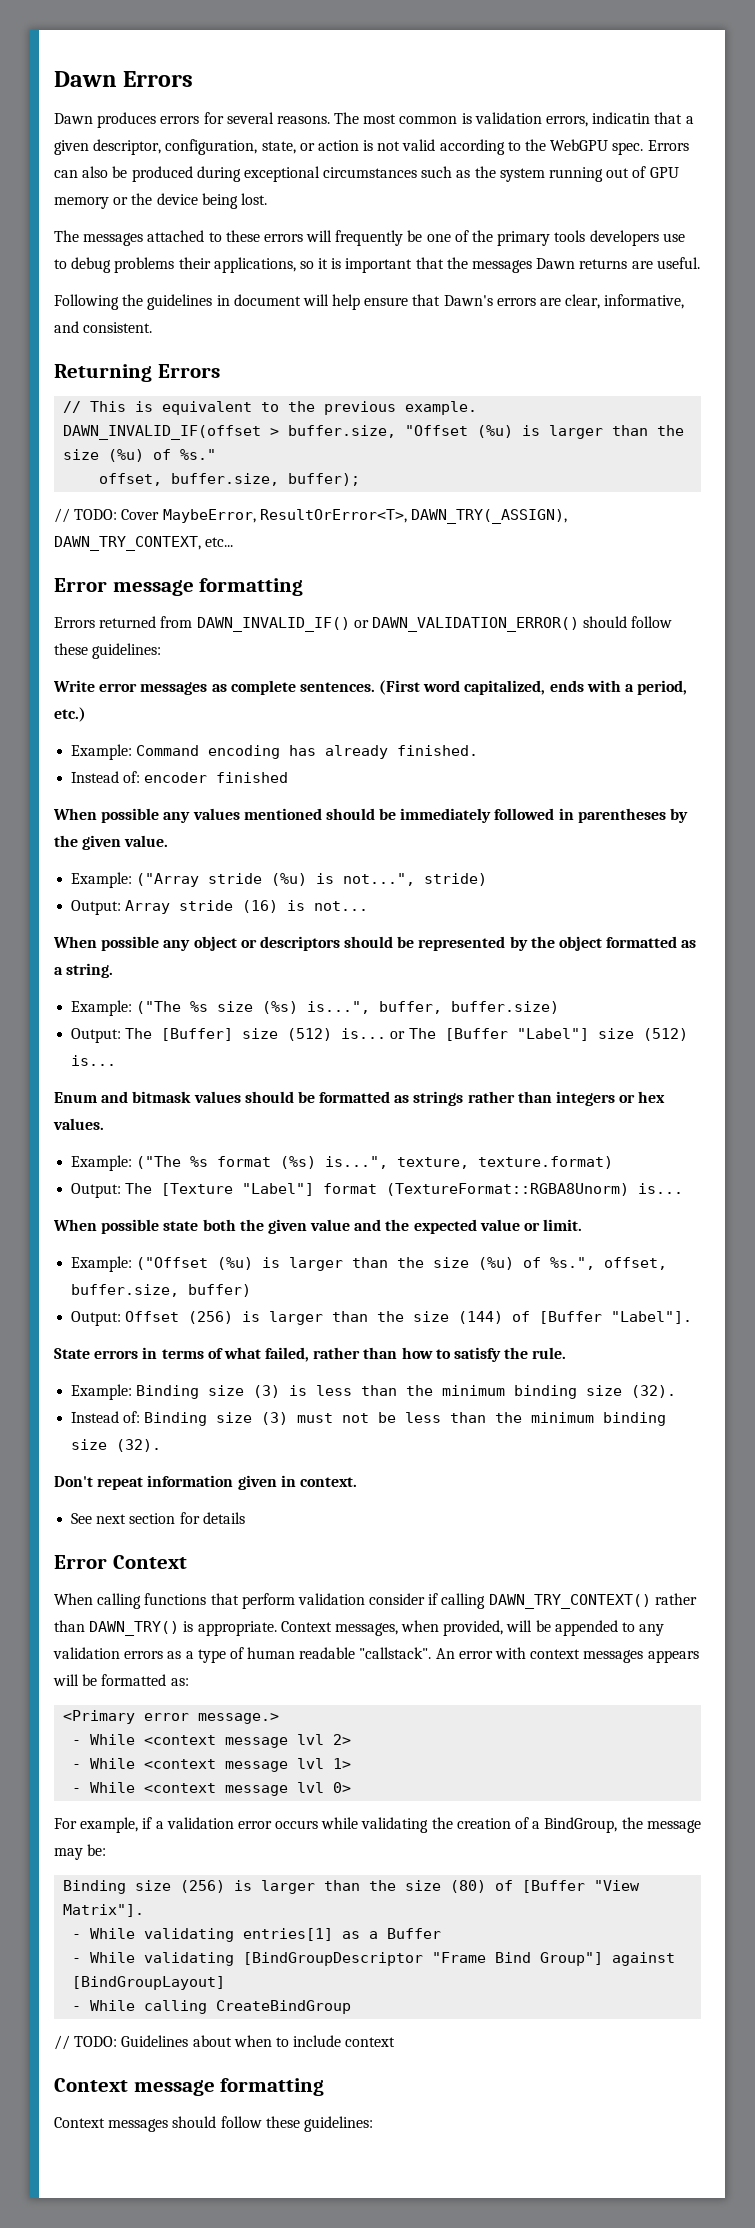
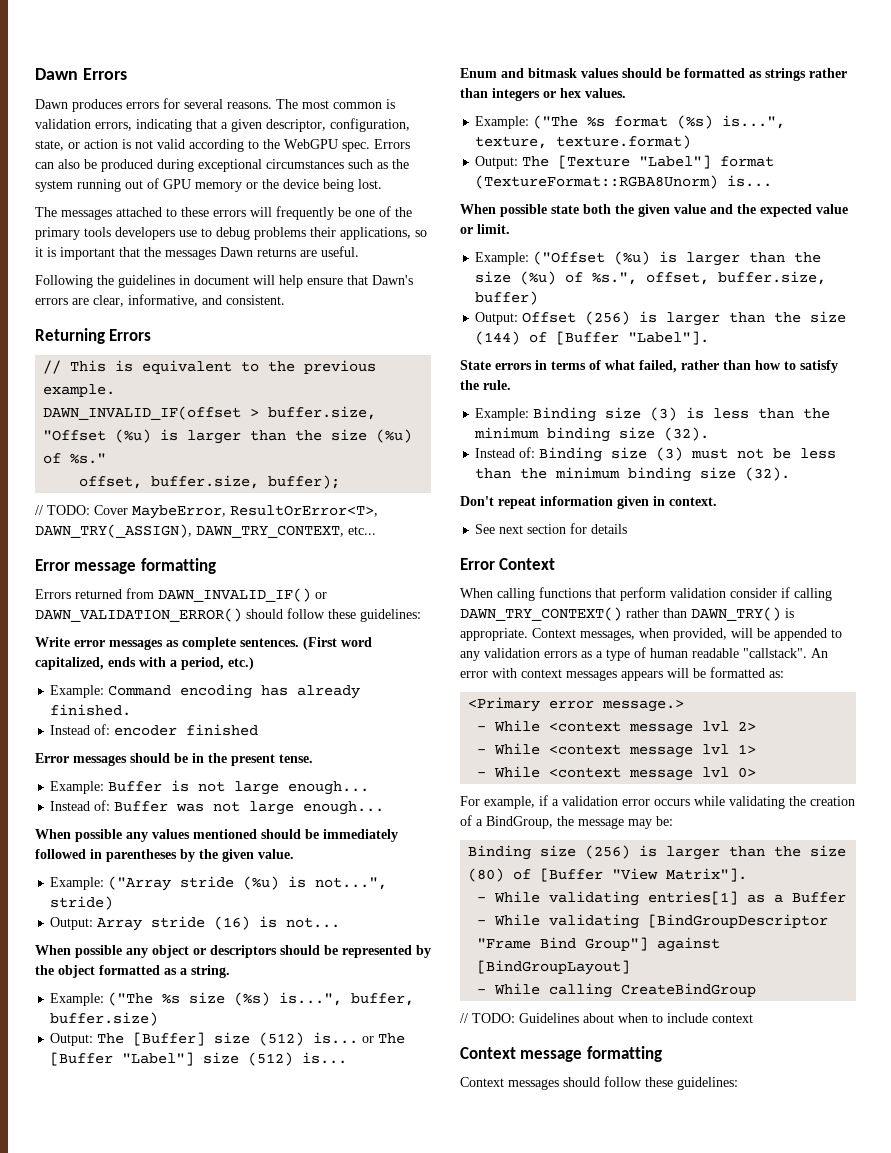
- The most common is validation errors, indicatin that a given descriptor, configuration, state, or action is not valid according to the WebGPU spec.
+ The most common is validation errors, indicating that a given descriptor, configuration, state, or action is not valid according to the WebGPU spec.
+ Error messages should be in the present tense.
+ Example: Buffer is not large enough...
+ Instead of: Buffer was not large enough...

